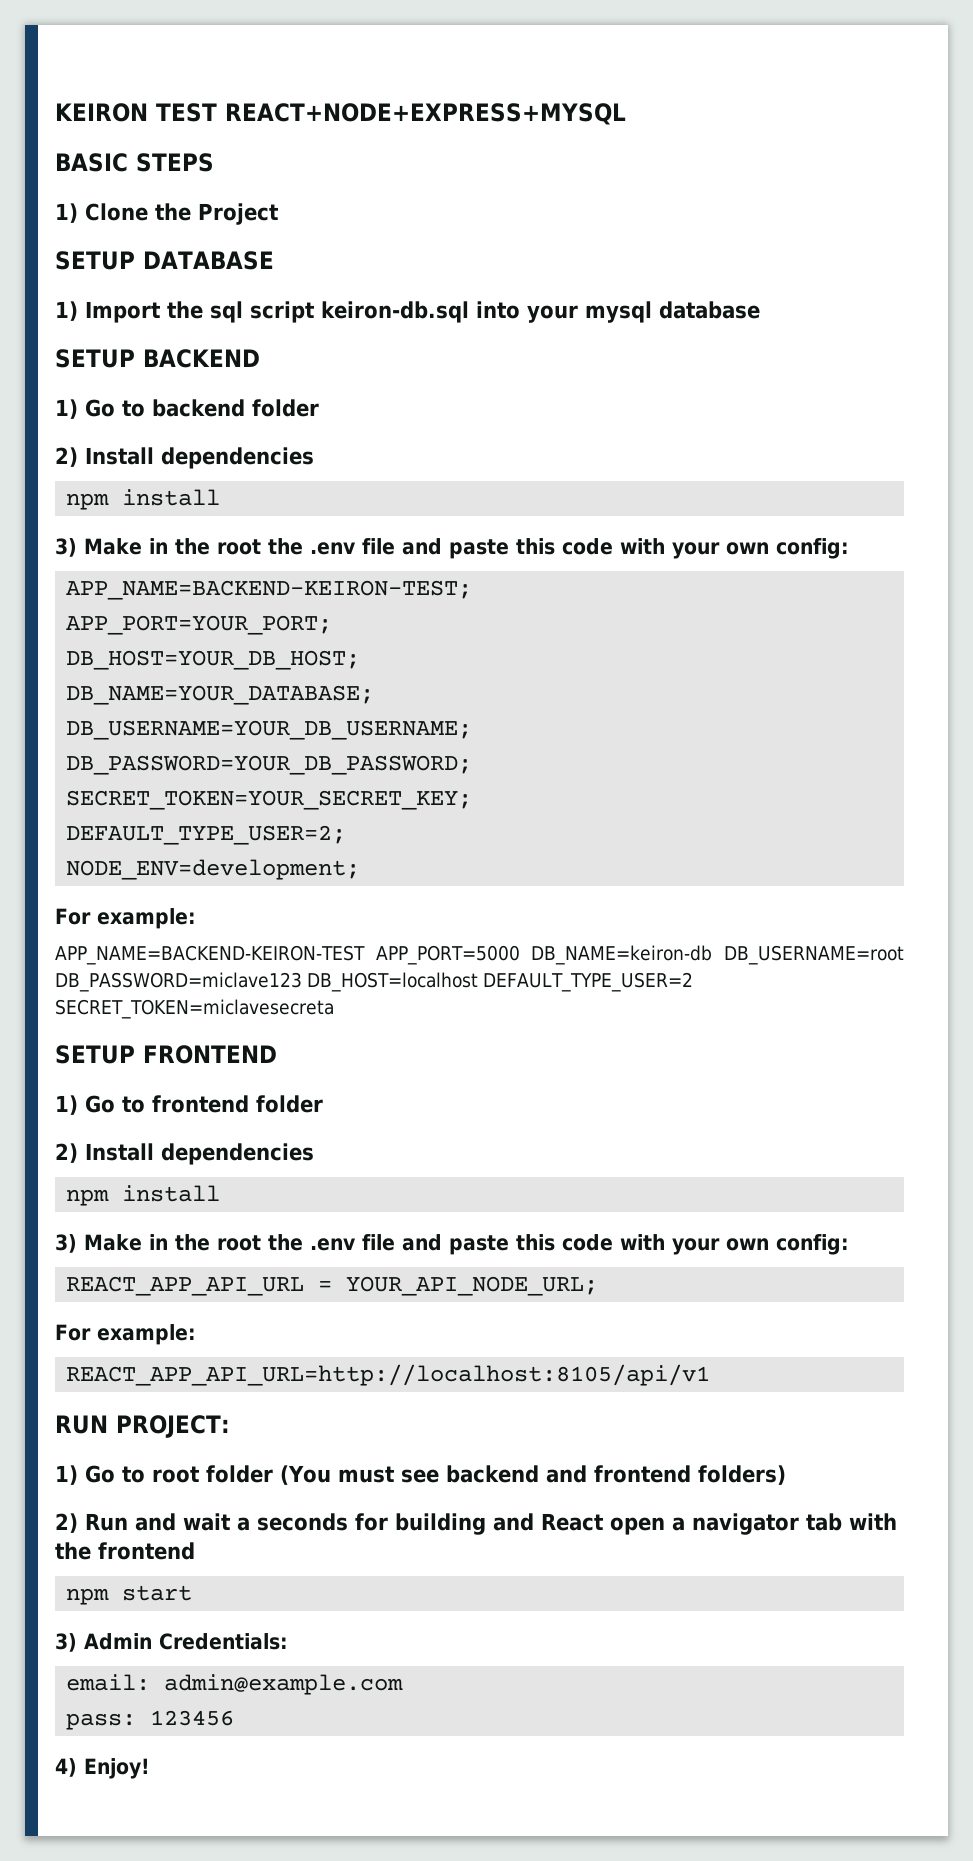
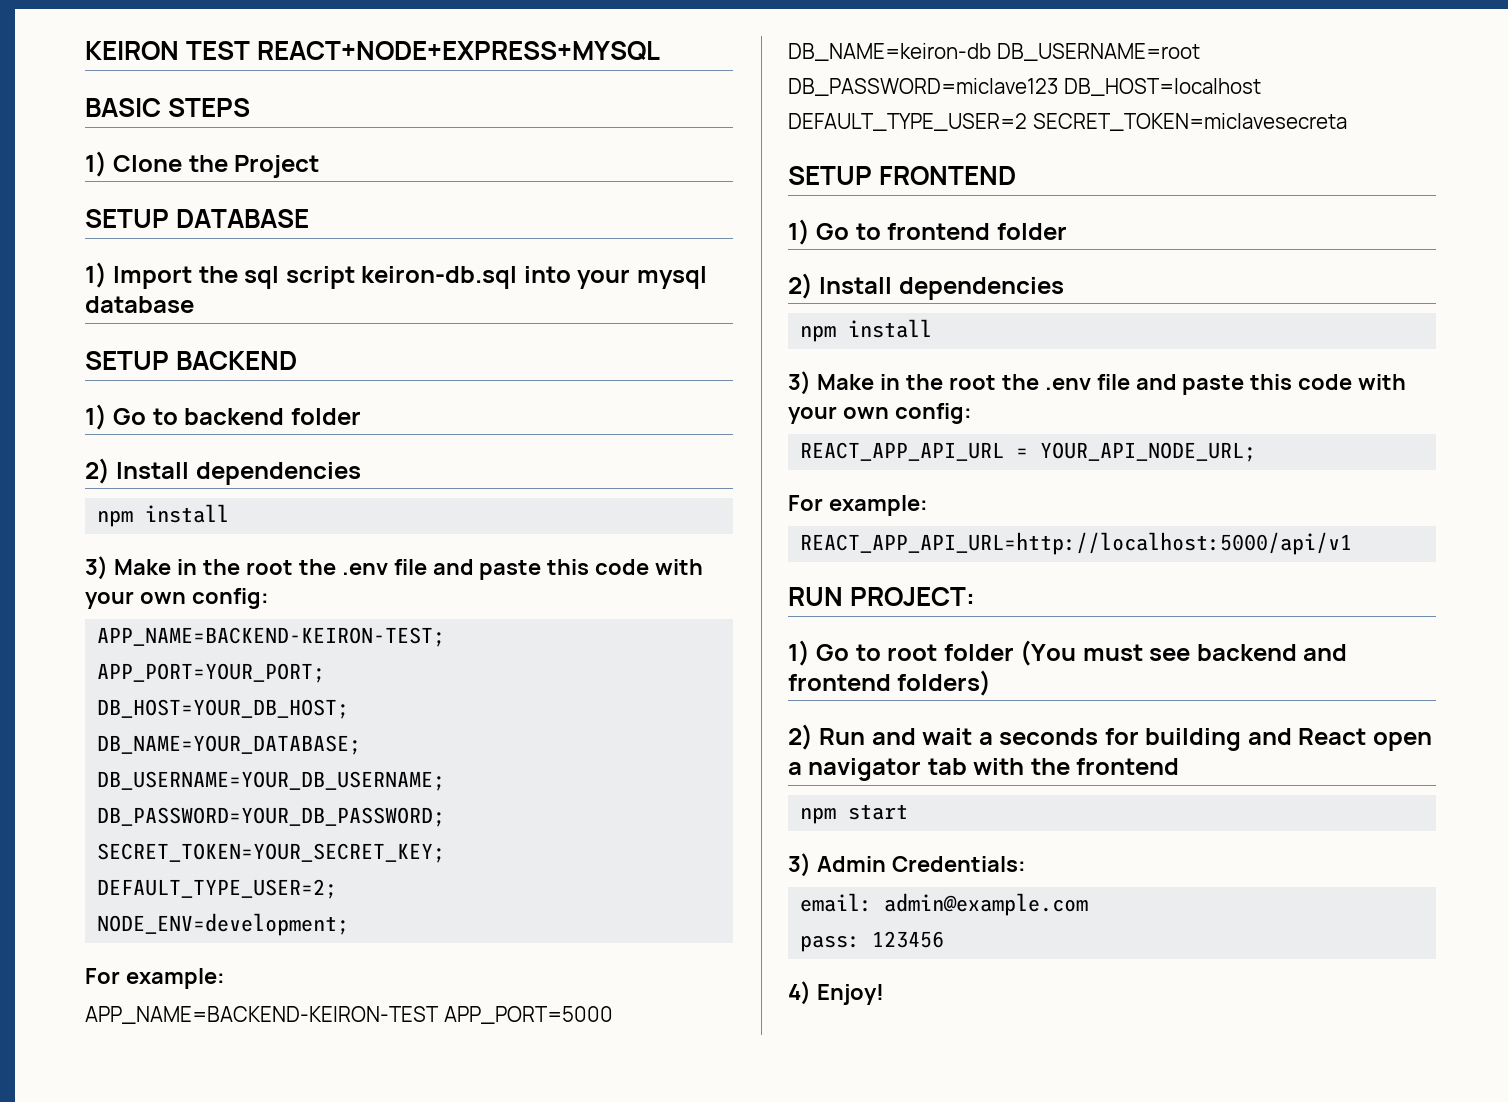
- REACT_APP_API_URL=http://localhost:8105/api/v1
+ REACT_APP_API_URL=http://localhost:5000/api/v1

